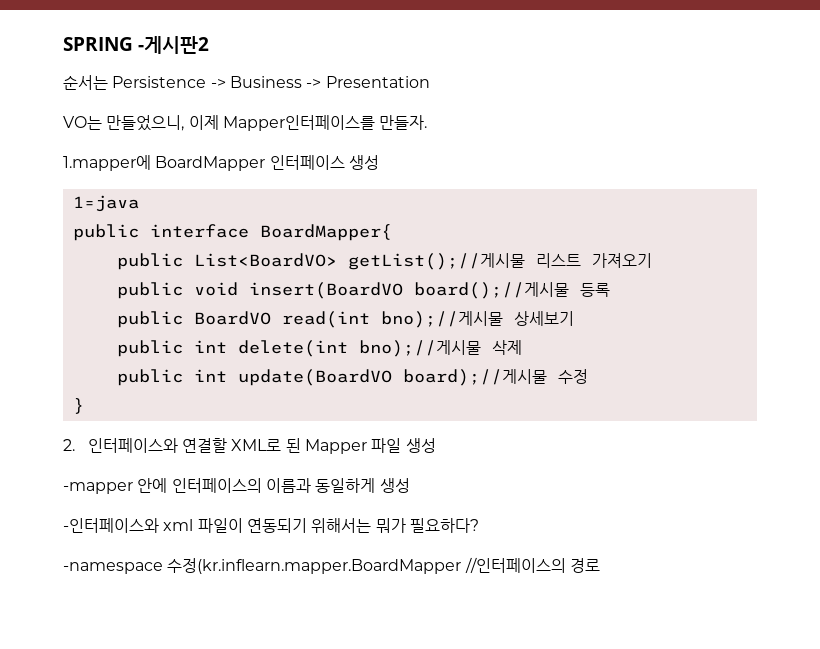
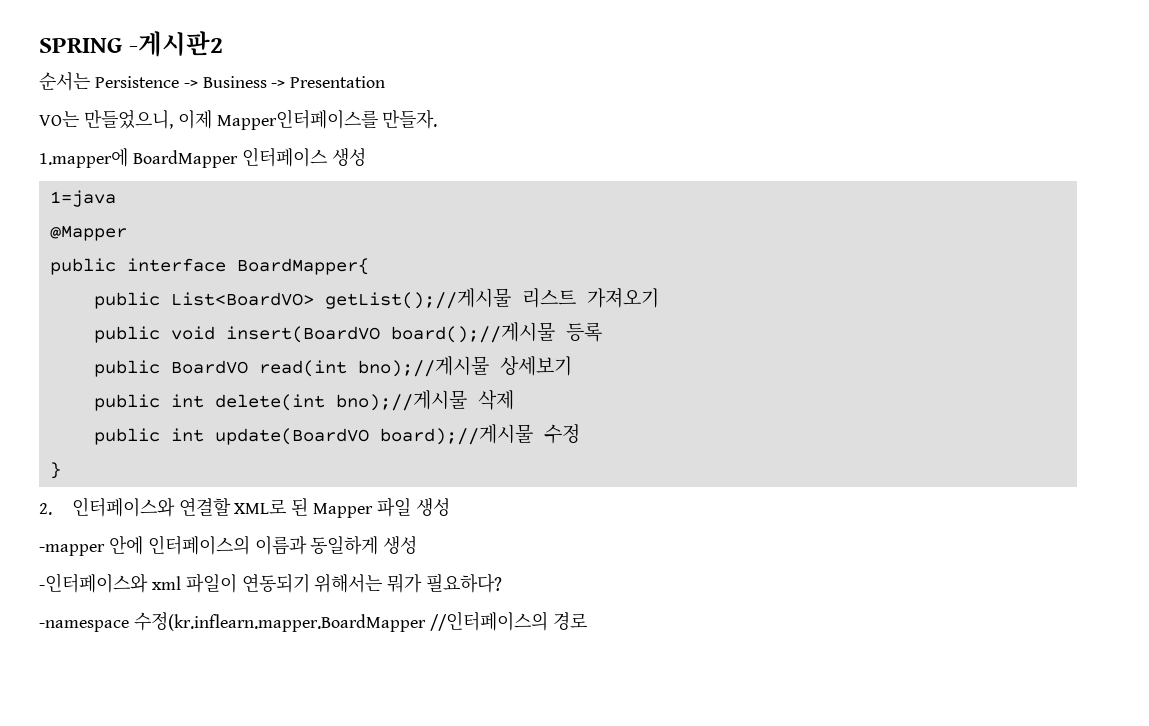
+ @Mapper

